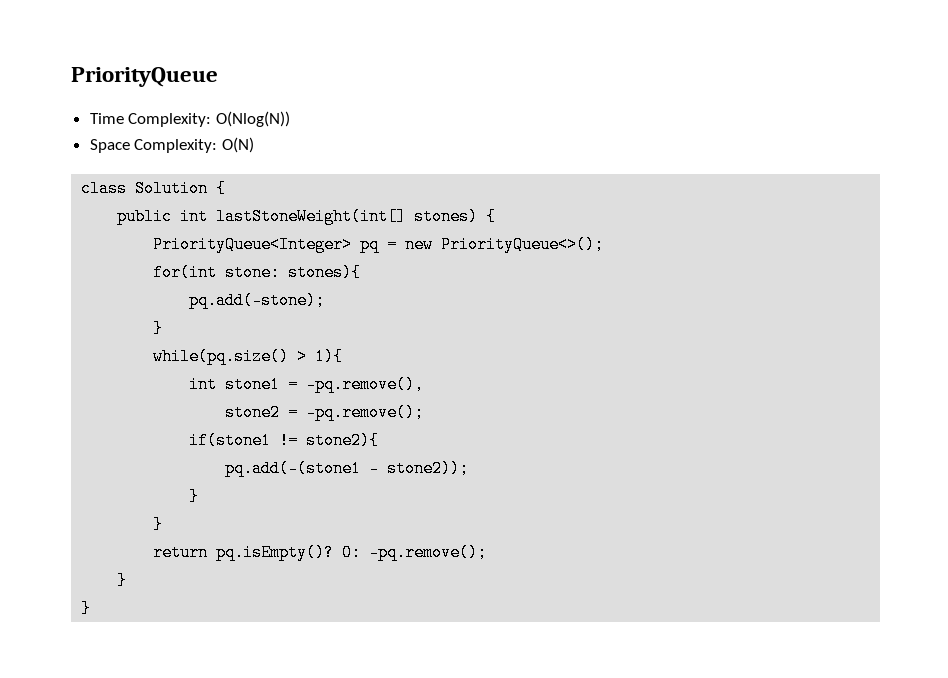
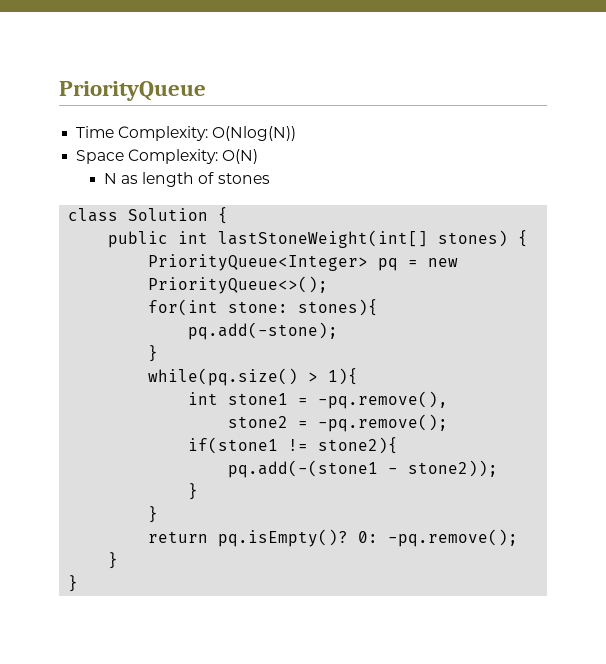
+ N as length of stones

